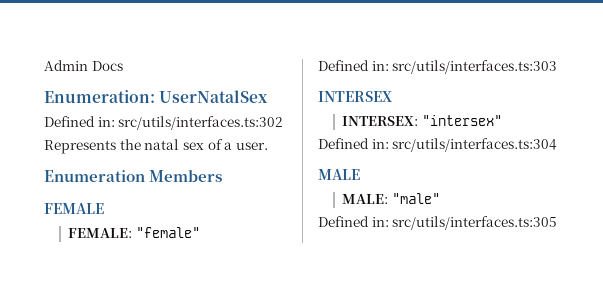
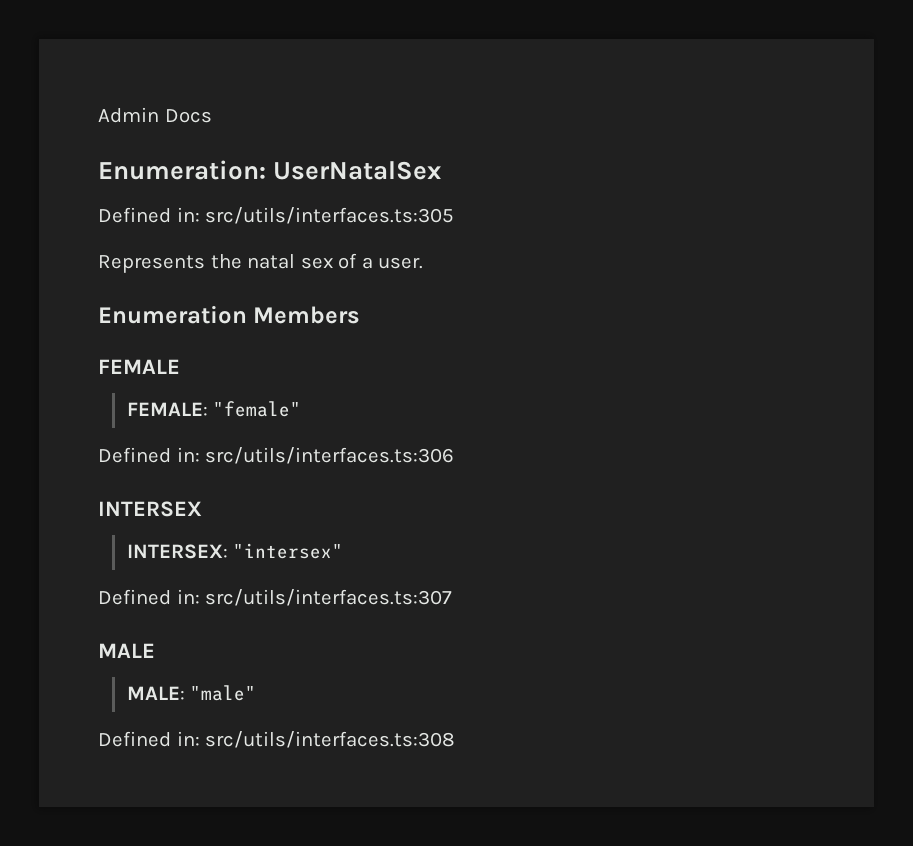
- Defined in: src/utils/interfaces.ts:302
+ Defined in: src/utils/interfaces.ts:305
- Defined in: src/utils/interfaces.ts:303
+ Defined in: src/utils/interfaces.ts:306
- Defined in: src/utils/interfaces.ts:304
+ Defined in: src/utils/interfaces.ts:307
- Defined in: src/utils/interfaces.ts:305
+ Defined in: src/utils/interfaces.ts:308

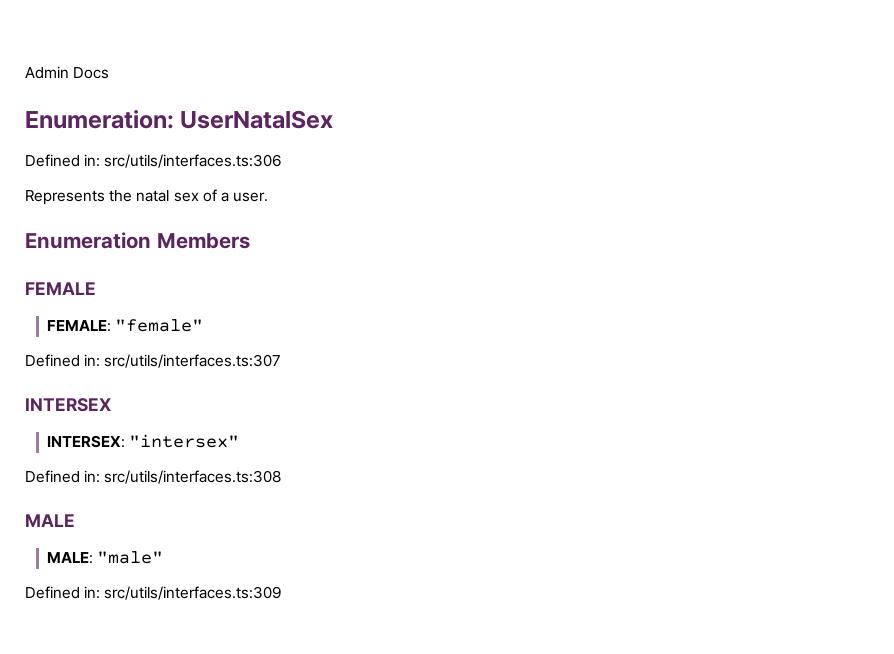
- Defined in: src/utils/interfaces.ts:305
+ Defined in: src/utils/interfaces.ts:306
- Defined in: src/utils/interfaces.ts:306
+ Defined in: src/utils/interfaces.ts:307
- Defined in: src/utils/interfaces.ts:307
+ Defined in: src/utils/interfaces.ts:308
- Defined in: src/utils/interfaces.ts:308
+ Defined in: src/utils/interfaces.ts:309

